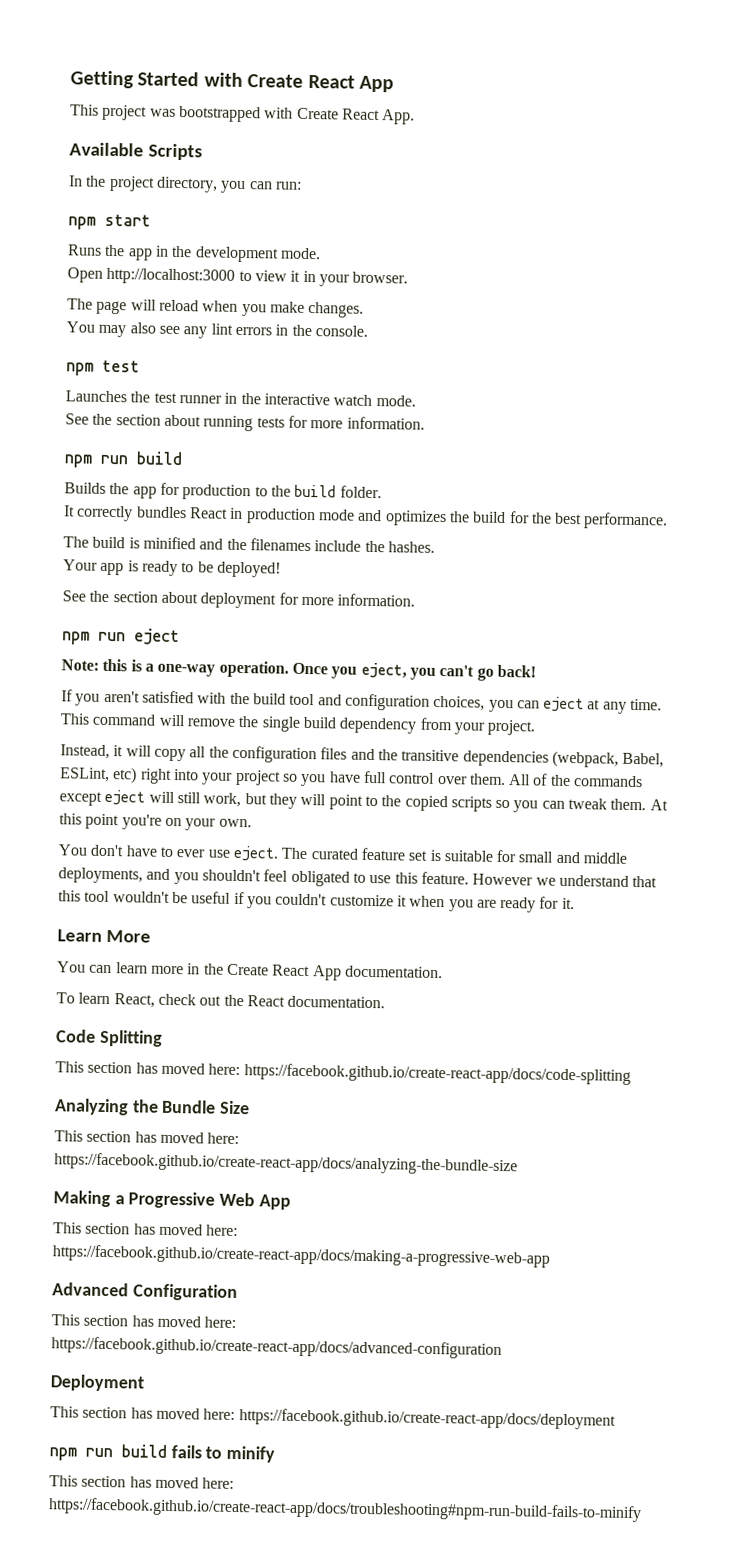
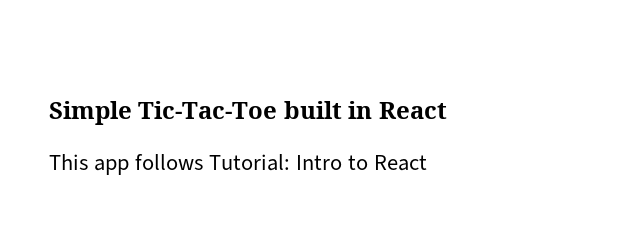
- Getting Started with Create React App
- This project was bootstrapped with Create React App.
- Available Scripts
- In the project directory, you can run:
- npm start
- Runs the app in the development mode.
- Open http://localhost:3000 to view it in your browser.
- The page will reload when you make changes.
- You may also see any lint errors in the console.
- npm test
- Launches the test runner in the interactive watch mode.
- See the section about running tests for more information.
- npm run build
- Builds the app for production to the build folder.
- It correctly bundles React in production mode and optimizes the build for the best performance.
- The build is minified and the filenames include the hashes.
- Your app is ready to be deployed!
- See the section about deployment for more information.
- npm run eject
- Note: this is a one-way operation. Once you eject, you can't go back!
- If you aren't satisfied with the build tool and configuration choices, you can eject at any time. This command will remove the single build dependency from your project.
- Instead, it will copy all the configuration files and the transitive dependencies (webpack, Babel, ESLint, etc) right into your project so you have full control over them. All of the commands except eject will still work, but they will point to the copied scripts so you can tweak them. At this point you're on your own.
- You don't have to ever use eject. The curated feature set is suitable for small and middle deployments, and you shouldn't feel obligated to use this feature. However we understand that this tool wouldn't be useful if you couldn't customize it when you are ready for it.
- Learn More
- You can learn more in the Create React App documentation.
- To learn React, check out the React documentation.
- Code Splitting
- This section has moved here: https://facebook.github.io/create-react-app/docs/code-splitting
- Analyzing the Bundle Size
- This section has moved here: https://facebook.github.io/create-react-app/docs/analyzing-the-bundle-size
- Making a Progressive Web App
- This section has moved here: https://facebook.github.io/create-react-app/docs/making-a-progressive-web-app
- Advanced Configuration
- This section has moved here: https://facebook.github.io/create-react-app/docs/advanced-configuration
- Deployment
- This section has moved here: https://facebook.github.io/create-react-app/docs/deployment
- npm run build fails to minify
- This section has moved here: https://facebook.github.io/create-react-app/docs/troubleshooting#npm-run-build-fails-to-minify
+ Simple Tic-Tac-Toe built in React
+ This app follows Tutorial: Intro to React

